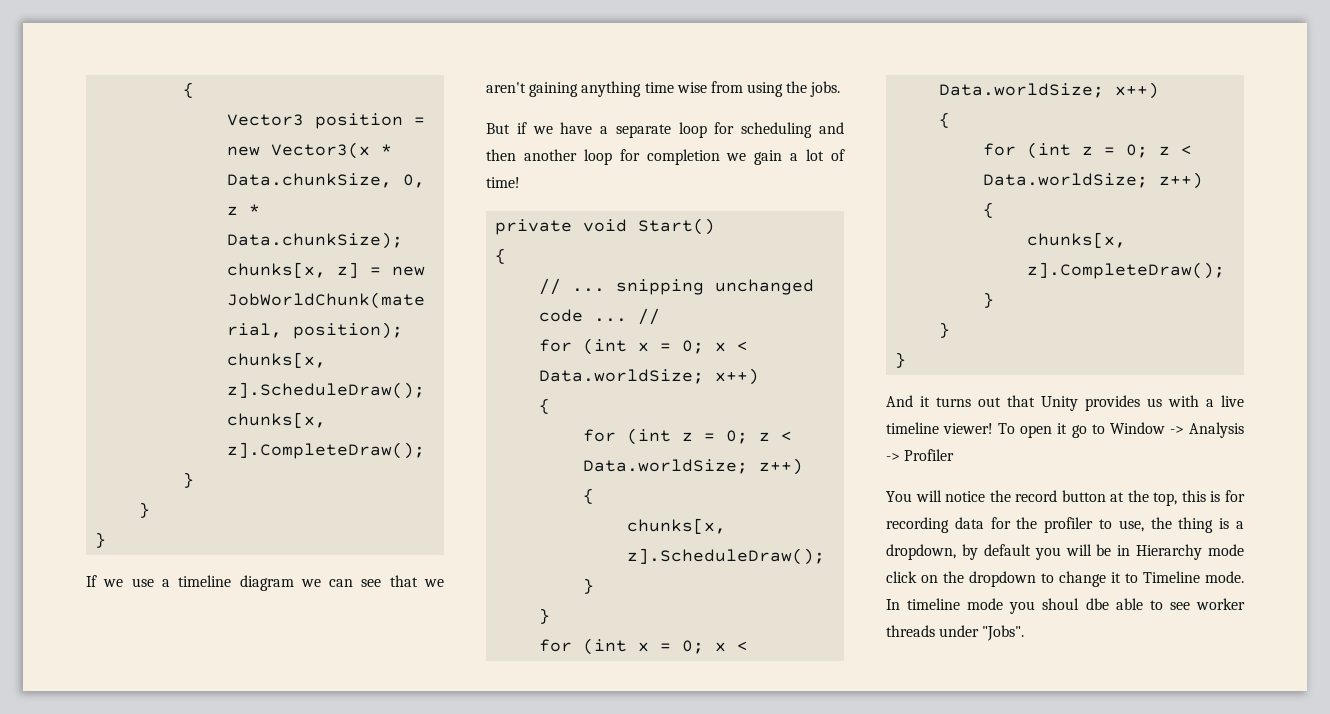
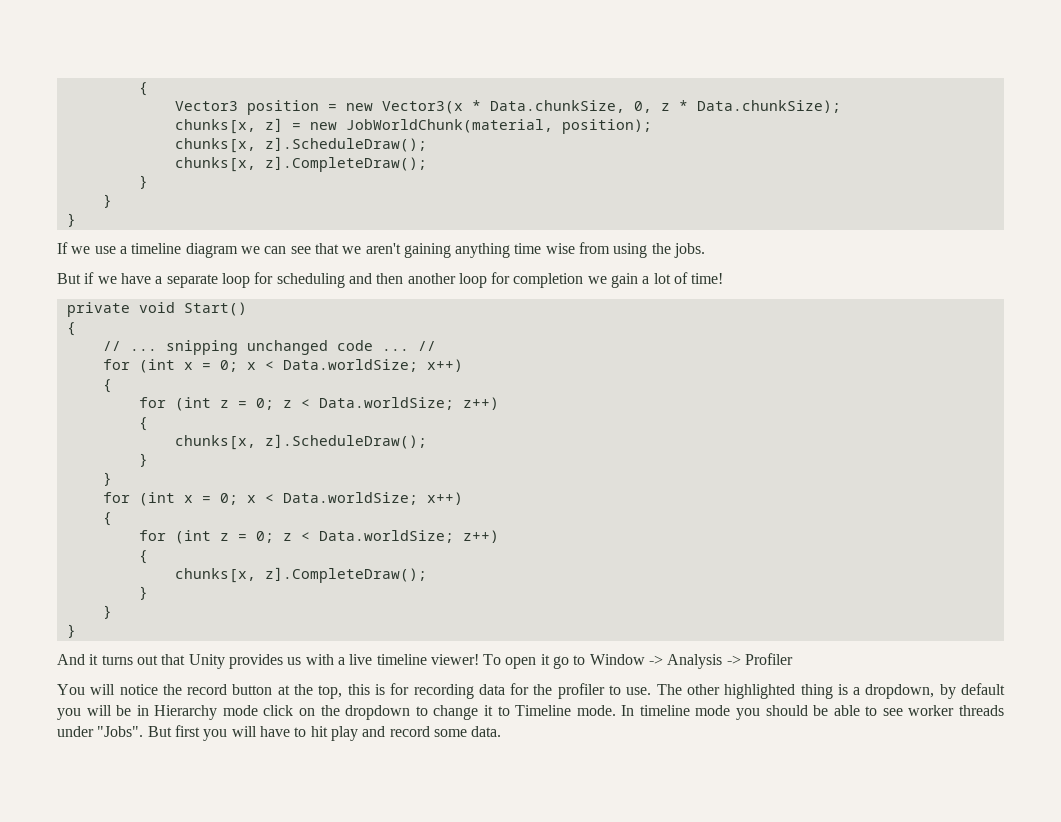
- You will notice the record button at the top, this is for recording data for the profiler to use, the thing is a dropdown, by default you will be in Hierarchy mode click on the dropdown to change it to Timeline mode.
+ You will notice the record button at the top, this is for recording data for the profiler to use. The other highlighted thing is a dropdown, by default you will be in Hierarchy mode click on the dropdown to change it to Timeline mode.
- In timeline mode you shoul dbe able to see worker threads under "Jobs".
+ In timeline mode you should be able to see worker threads under "Jobs".
+ But first you will have to hit play and record some data.

